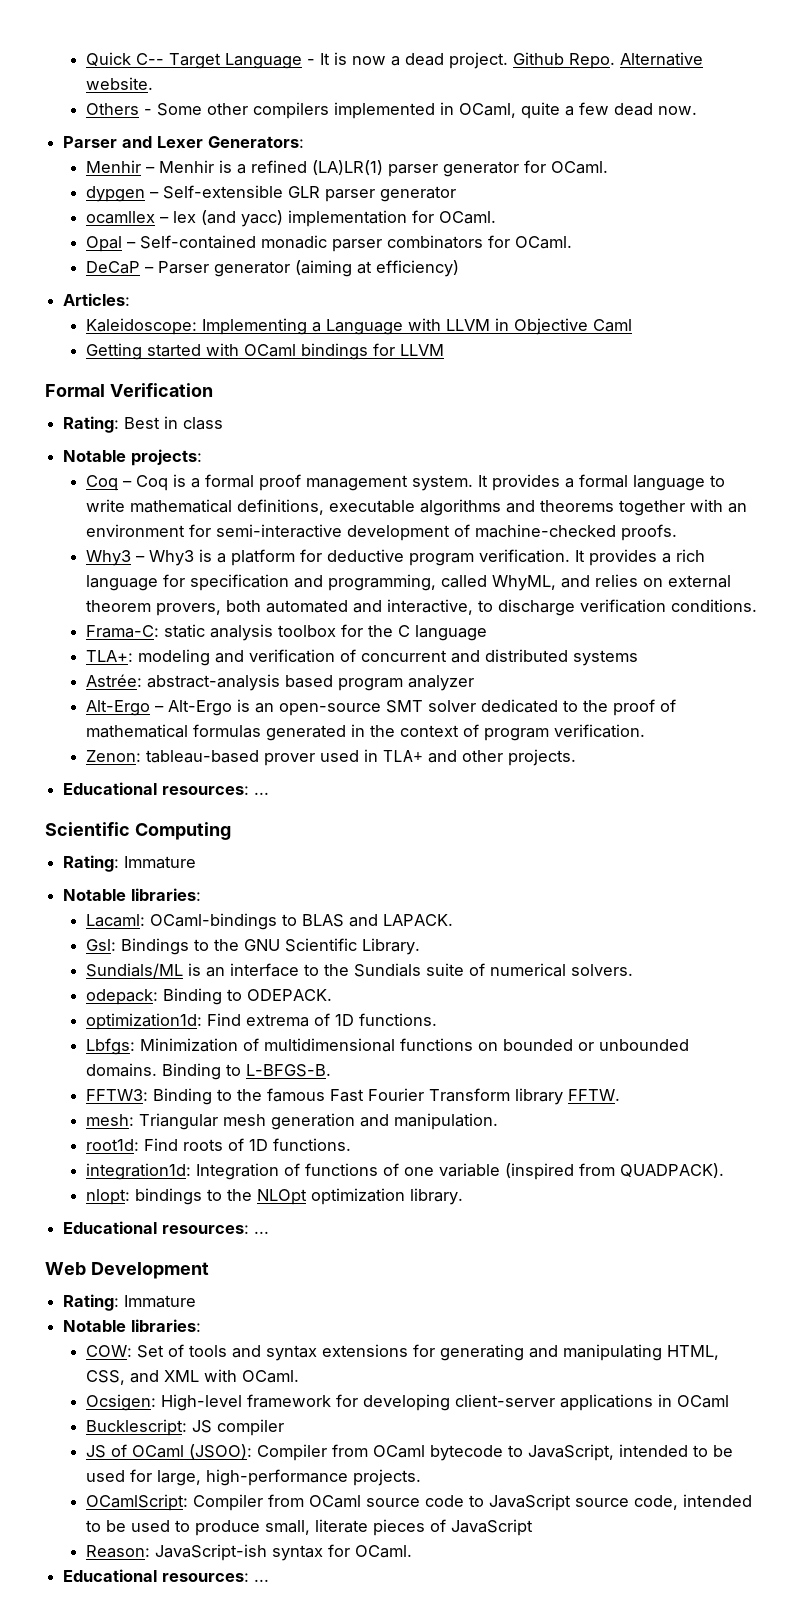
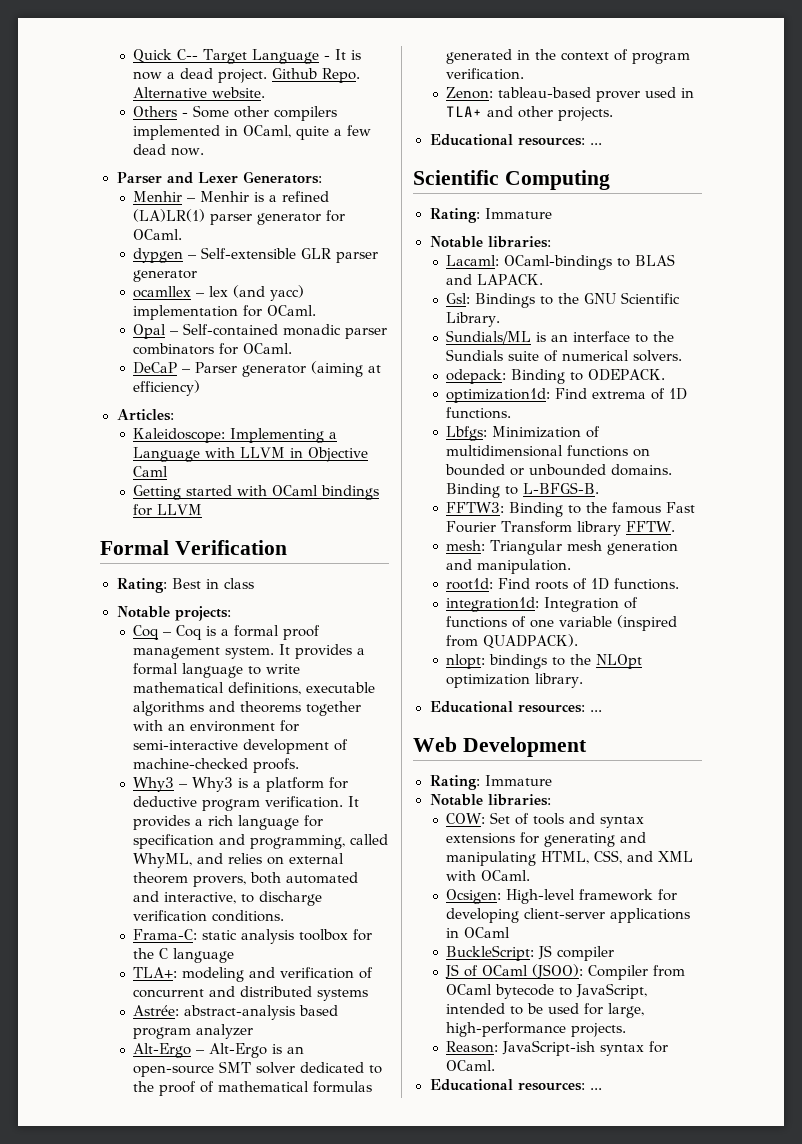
- Bucklescript: JS compiler
+ BuckleScript: JS compiler
- OCamlScript: Compiler from OCaml source code to JavaScript source code, intended to be used to produce small, literate pieces of JavaScript

